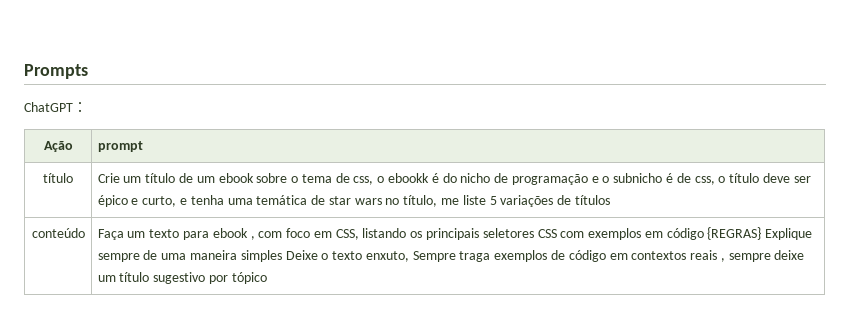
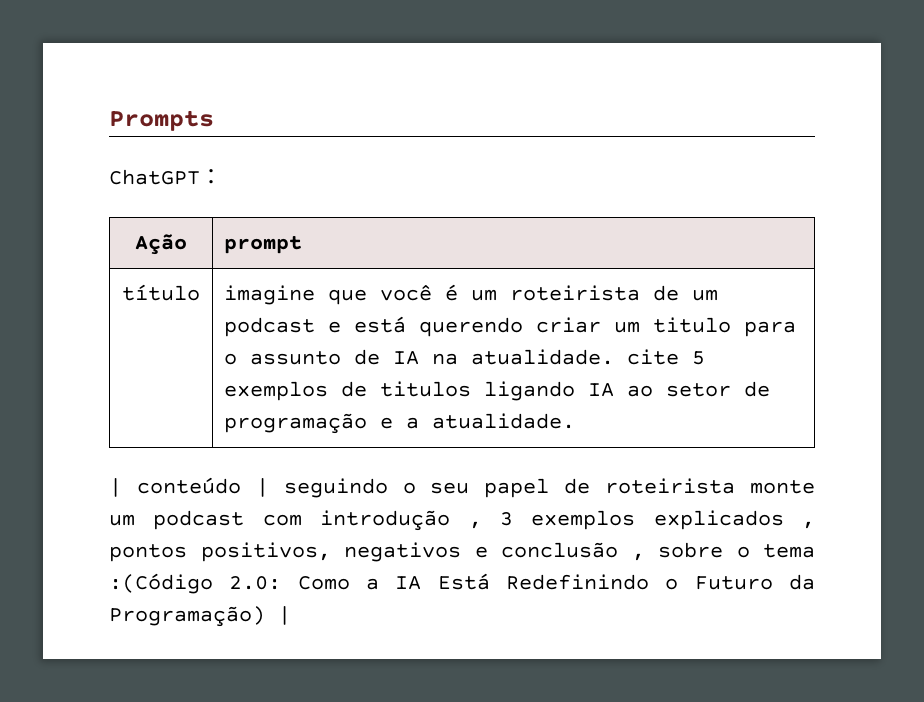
- Crie um título de um ebook sobre o tema de css, o ebookk é do nicho de programação e o subnicho é de css, o título deve ser épico e curto, e tenha uma temática de star wars no título, me liste 5 variações de títulos
- conteúdo | Faça um texto para ebook , com foco em CSS, listando os principais seletores CSS com exemplos em código {REGRAS} Explique sempre de uma maneira simples Deixe o texto enxuto, Sempre traga exemplos de código em contextos reais , sempre deixe um título sugestivo por tópico
+ imagine que você é um roteirista de um podcast e está querendo criar um titulo para o assunto de IA na atualidade. cite 5 exemplos de titulos ligando IA ao setor de programação e a atualidade.
+ | conteúdo | seguindo o seu papel de roteirista monte um podcast com introdução , 3 exemplos explicados , pontos positivos, negativos e conclusão , sobre o tema :(Código 2.0: Como a IA Está Redefinindo o Futuro da Programação) |

